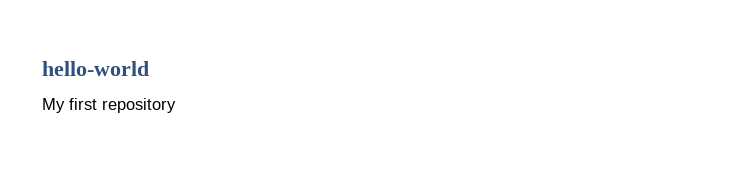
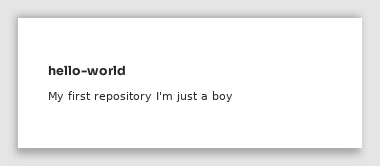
- My first repository
+ My first repository I'm just a boy

